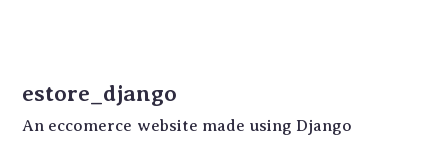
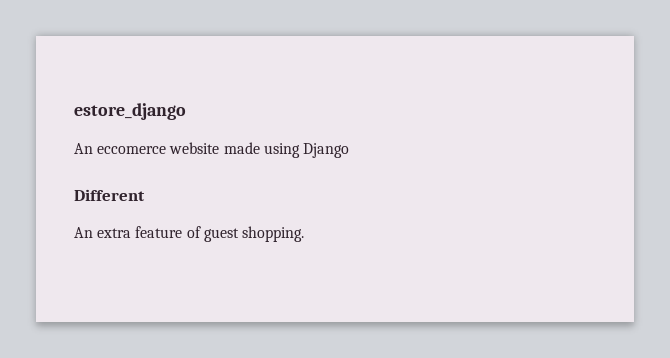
+ Different
+ An extra feature of guest shopping.

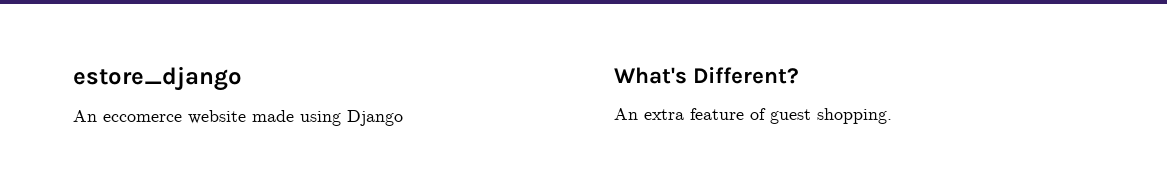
- Different
+ What's Different?

